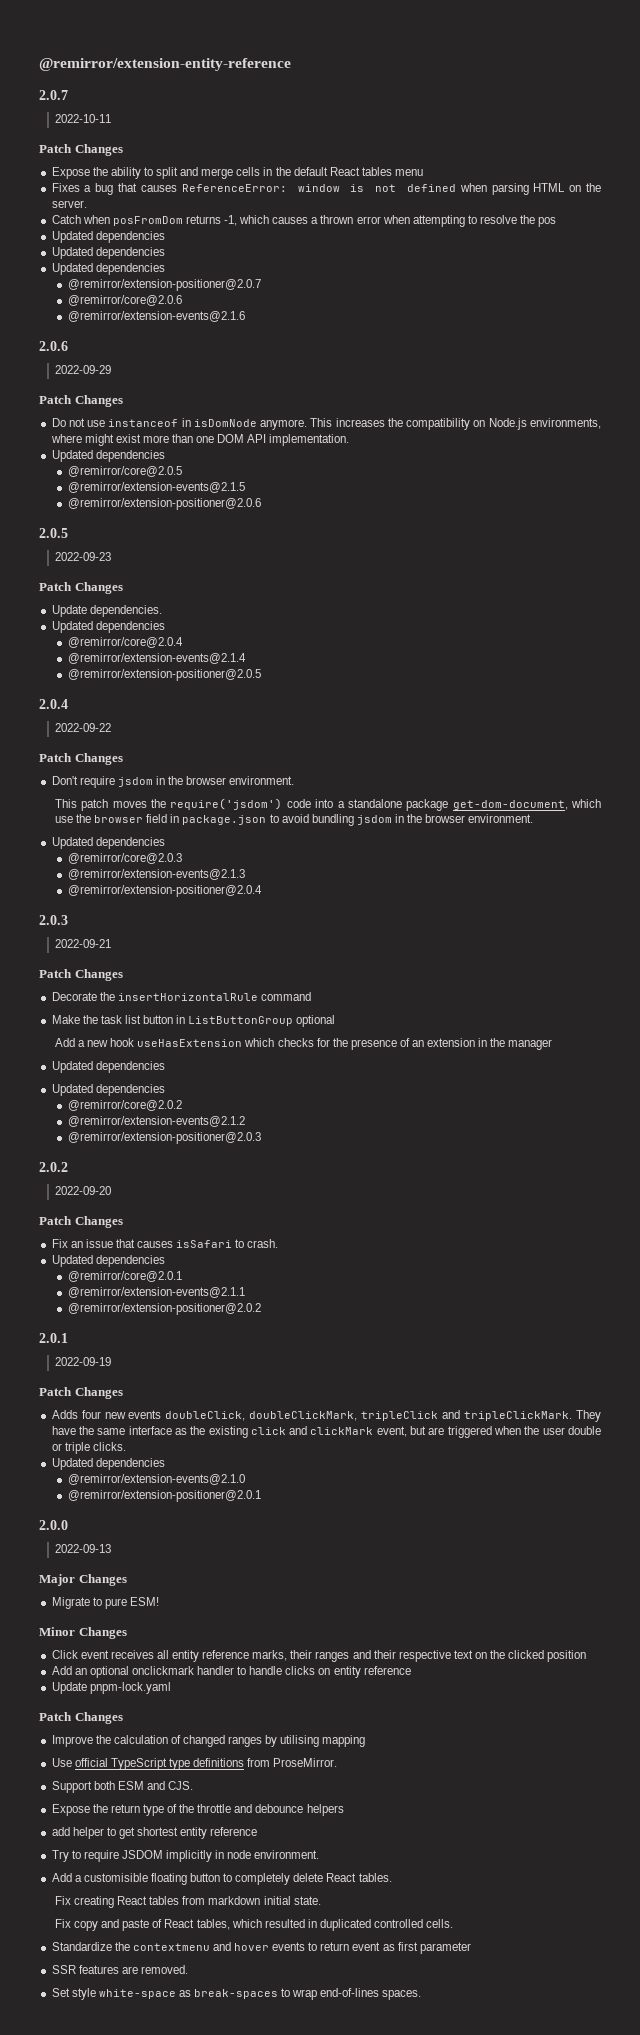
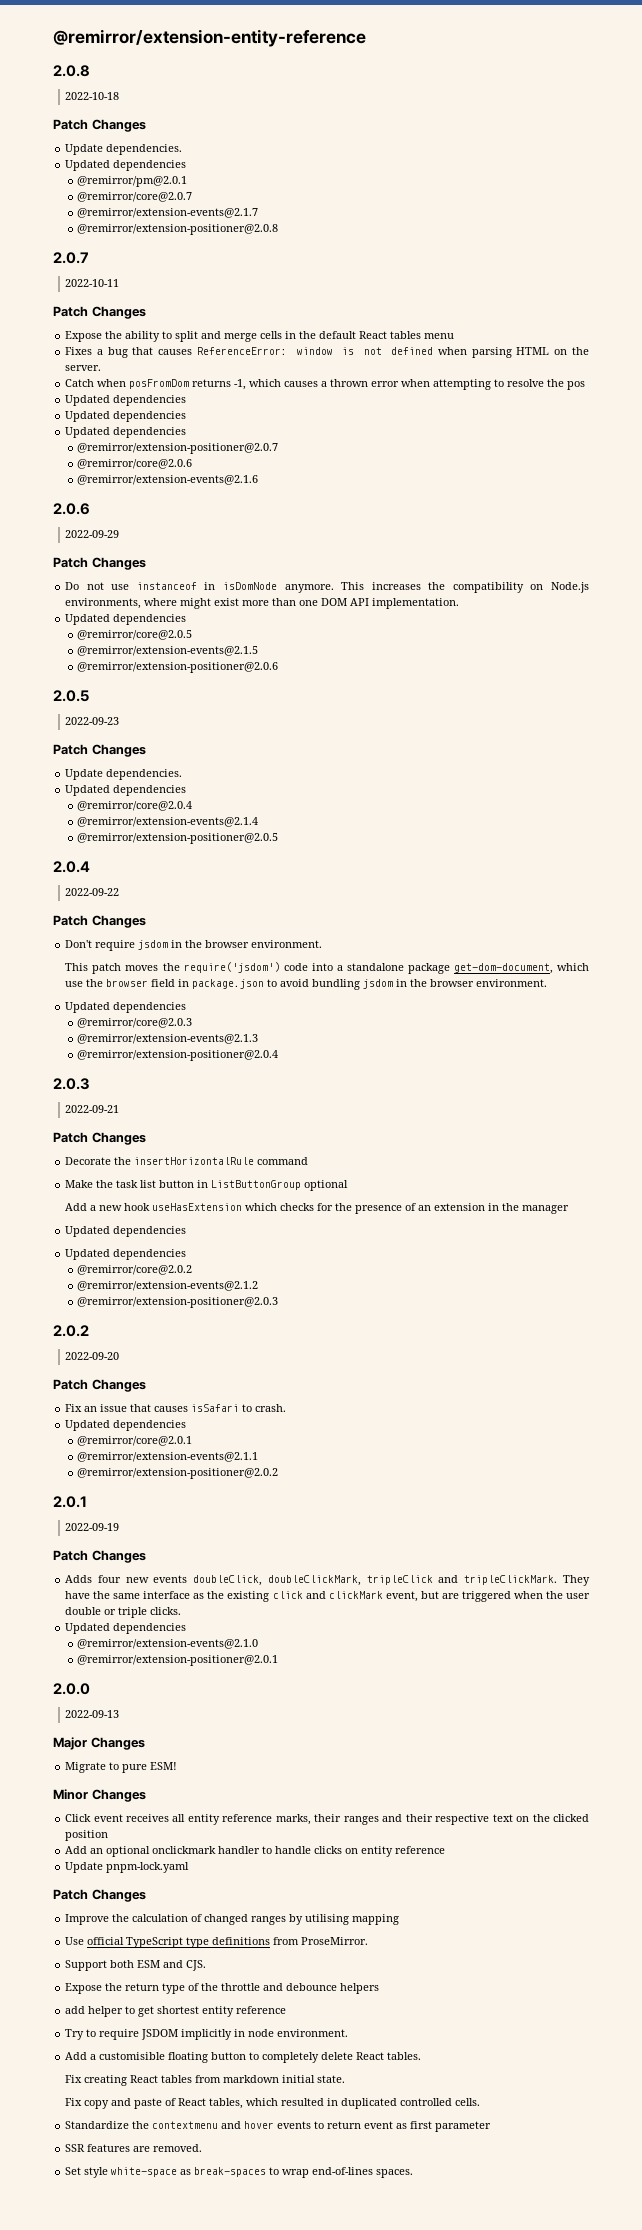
+ 2.0.8
+ 2022-10-18
+ Patch Changes
+ Update dependencies.
+ Updated dependencies
+ @remirror/pm@2.0.1
+ @remirror/core@2.0.7
+ @remirror/extension-events@2.1.7
+ @remirror/extension-positioner@2.0.8

